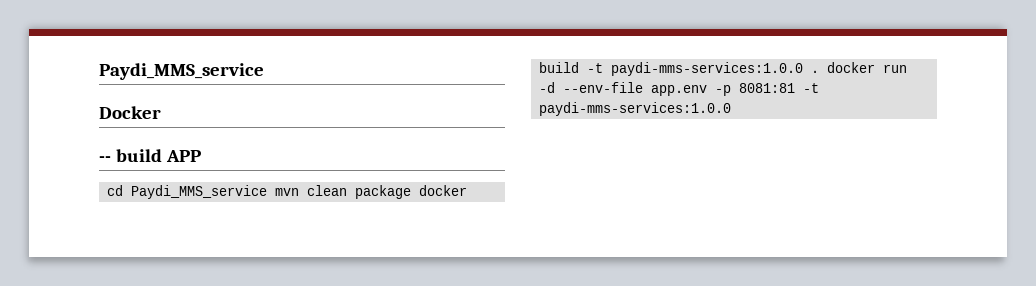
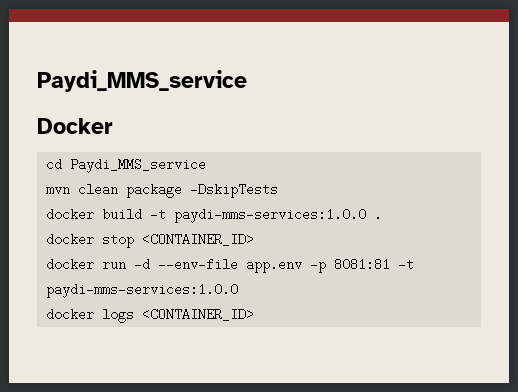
- -- build APP
- cd Paydi_MMS_service mvn clean package docker build -t paydi-mms-services:1.0.0 . docker run -d --env-file app.env -p 8081:81 -t paydi-mms-services:1.0.0
+ cd Paydi_MMS_service
+ mvn clean package -DskipTests
+ docker build -t paydi-mms-services:1.0.0 .
+ docker stop <CONTAINER_ID>
+ docker run -d --env-file app.env -p 8081:81 -t paydi-mms-services:1.0.0
+ docker logs <CONTAINER_ID>

